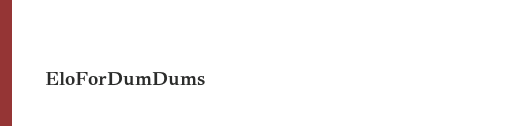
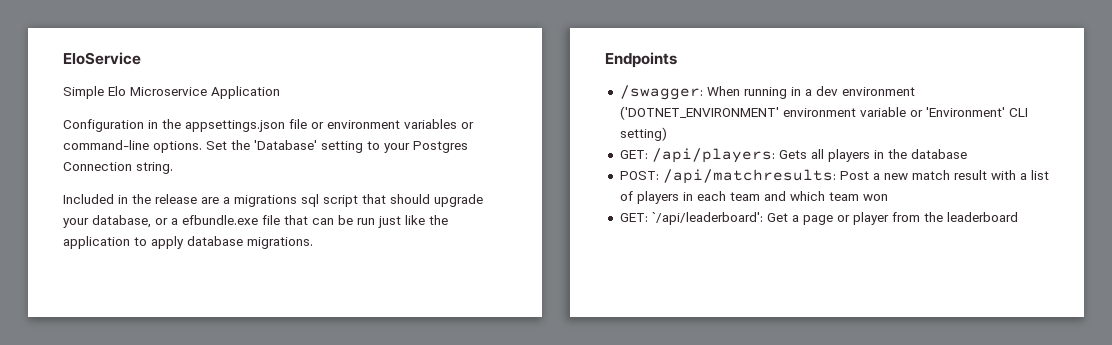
- EloForDumDums
+ EloService
+ Simple Elo Microservice Application
+ Configuration in the appsettings.json file or environment variables or command-line options. Set the 'Database' setting to your Postgres Connection string.
+ Included in the release are a migrations sql script that should upgrade your database, or a efbundle.exe file that can be run just like the application to apply database migrations.
+ Endpoints
+ /swagger: When running in a dev environment ('DOTNET_ENVIRONMENT' environment variable or 'Environment' CLI setting)
+ GET: /api/players: Gets all players in the database
+ POST: /api/matchresults: Post a new match result with a list of players in each team and which team won
+ GET: `/api/leaderboard': Get a page or player from the leaderboard

